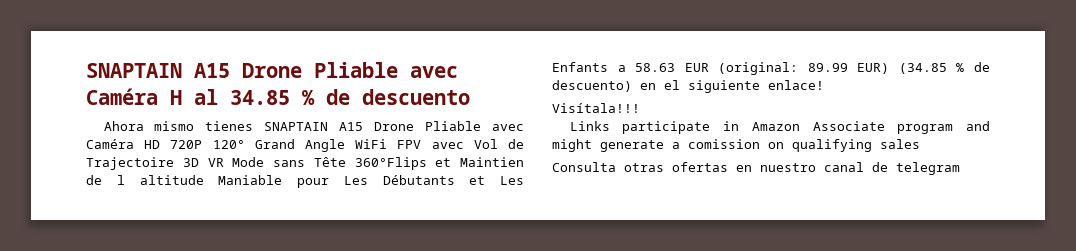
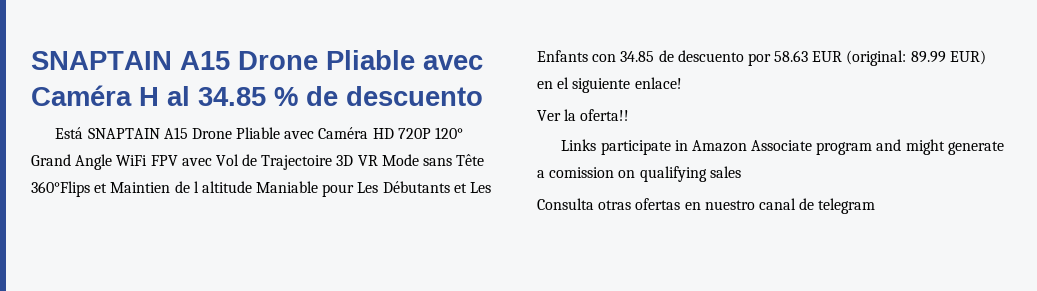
- Ahora mismo tienes SNAPTAIN A15 Drone Pliable avec Caméra HD 720P 120° Grand Angle WiFi FPV avec Vol de Trajectoire 3D VR Mode sans Tête 360°Flips et Maintien de l altitude Maniable pour Les Débutants et Les Enfants a 58.63 EUR (original: 89.99 EUR) (34.85 % de descuento) en el siguiente enlace!
+ Está SNAPTAIN A15 Drone Pliable avec Caméra HD 720P 120° Grand Angle WiFi FPV avec Vol de Trajectoire 3D VR Mode sans Tête 360°Flips et Maintien de l altitude Maniable pour Les Débutants et Les Enfants con 34.85 de descuento por 58.63 EUR (original: 89.99 EUR) en el siguiente enlace!
- Visítala!!!
+ Ver la oferta!!

